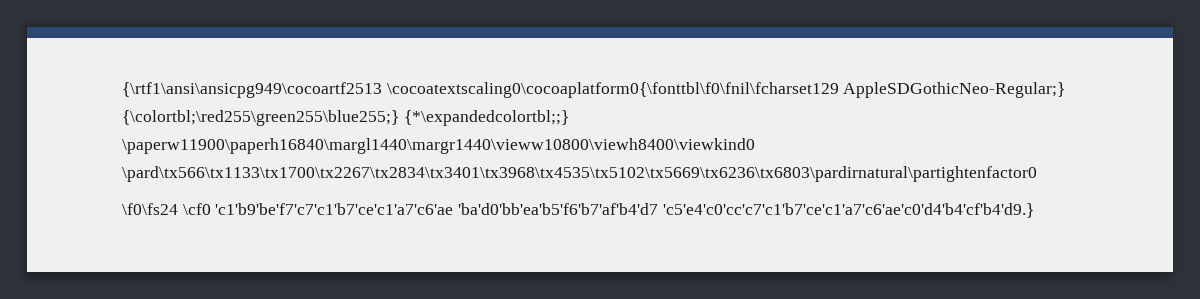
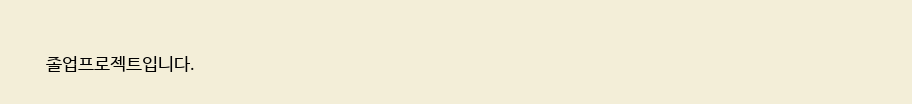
- {\rtf1\ansi\ansicpg949\cocoartf2513 \cocoatextscaling0\cocoaplatform0{\fonttbl\f0\fnil\fcharset129 AppleSDGothicNeo-Regular;} {\colortbl;\red255\green255\blue255;} {*\expandedcolortbl;;} \paperw11900\paperh16840\margl1440\margr1440\vieww10800\viewh8400\viewkind0 \pard\tx566\tx1133\tx1700\tx2267\tx2834\tx3401\tx3968\tx4535\tx5102\tx5669\tx6236\tx6803\pardirnatural\partightenfactor0
- \f0\fs24 \cf0 'c1'b9'be'f7'c7'c1'b7'ce'c1'a7'c6'ae 'ba'd0'bb'ea'b5'f6'b7'af'b4'd7 'c5'e4'c0'cc'c7'c1'b7'ce'c1'a7'c6'ae'c0'd4'b4'cf'b4'd9.}
+ 졸업프로젝트입니다.

